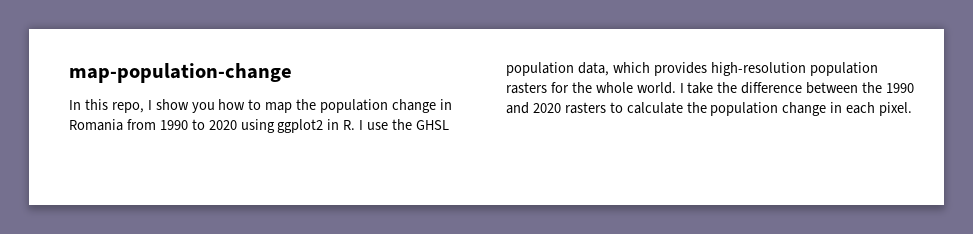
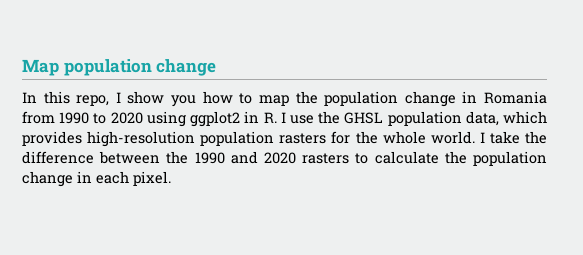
- map-population-change
+ Map population change

